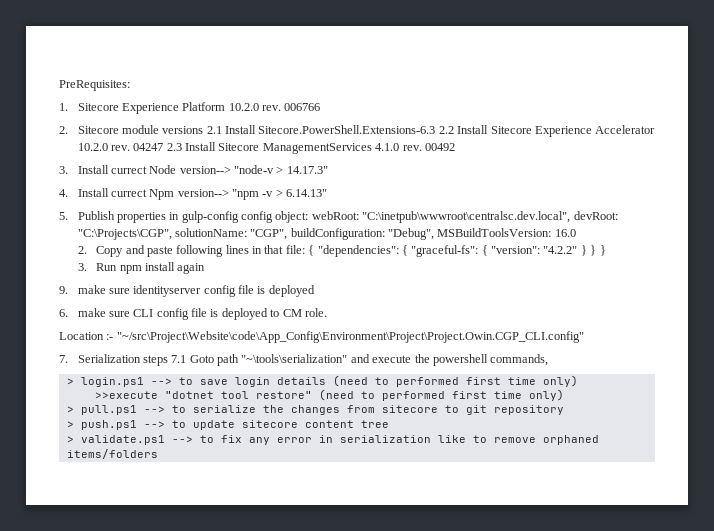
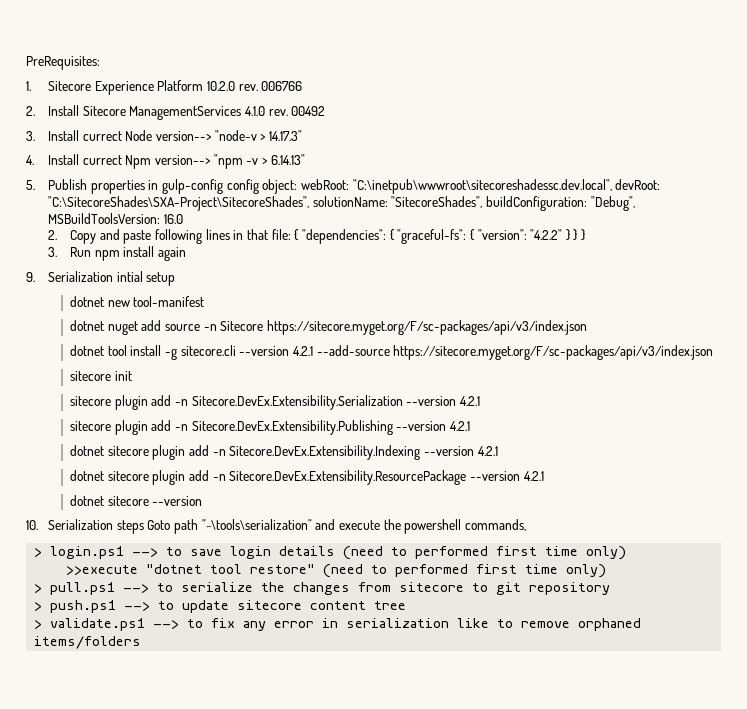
- 2. Sitecore module versions 2.1 Install Sitecore.PowerShell.Extensions-6.3 2.2 Install Sitecore Experience Accelerator 10.2.0 rev. 04247 2.3 Install Sitecore ManagementServices 4.1.0 rev.
+ 2. Install Sitecore ManagementServices 4.1.0 rev.
- 5. Publish properties in gulp-config config object: webRoot: "C:\inetpub\wwwroot\centralsc.dev.local", devRoot: "C:\Projects\CGP", solutionName: "CGP", buildConfiguration: "Debug", MSBuildToolsVersion: 16.0
+ 5. Publish properties in gulp-config config object: webRoot: "C:\inetpub\wwwroot\sitecoreshadessc.dev.local", devRoot: "C:\SitecoreShades\SXA-Project\SitecoreShades", solutionName: "SitecoreShades", buildConfiguration: "Debug", MSBuildToolsVersion: 16.0
- 9. make sure identityserver config file is deployed
- 6. make sure CLI config file is deployed to CM role.
- Location :- "~/src\Project\Website\code\App_Config\Environment\Project\Project.Owin.CGP_CLI.config"
- 7. Serialization steps 7.1 Goto path "~\tools\serialization" and execute the powershell commands,
+ 9. Serialization intial setup
+ dotnet new tool-manifest
+ dotnet nuget add source -n Sitecore https://sitecore.myget.org/F/sc-packages/api/v3/index.json
+ dotnet tool install -g sitecore.cli --version 4.2.1 --add-source https://sitecore.myget.org/F/sc-packages/api/v3/index.json
+ sitecore init
+ sitecore plugin add -n Sitecore.DevEx.Extensibility.Serialization --version 4.2.1
+ sitecore plugin add -n Sitecore.DevEx.Extensibility.Publishing --version 4.2.1
+ dotnet sitecore plugin add -n Sitecore.DevEx.Extensibility.Indexing --version 4.2.1
+ dotnet sitecore plugin add -n Sitecore.DevEx.Extensibility.ResourcePackage --version 4.2.1
+ dotnet sitecore --version
+ 10. Serialization steps Goto path "~\tools\serialization" and execute the powershell commands,

